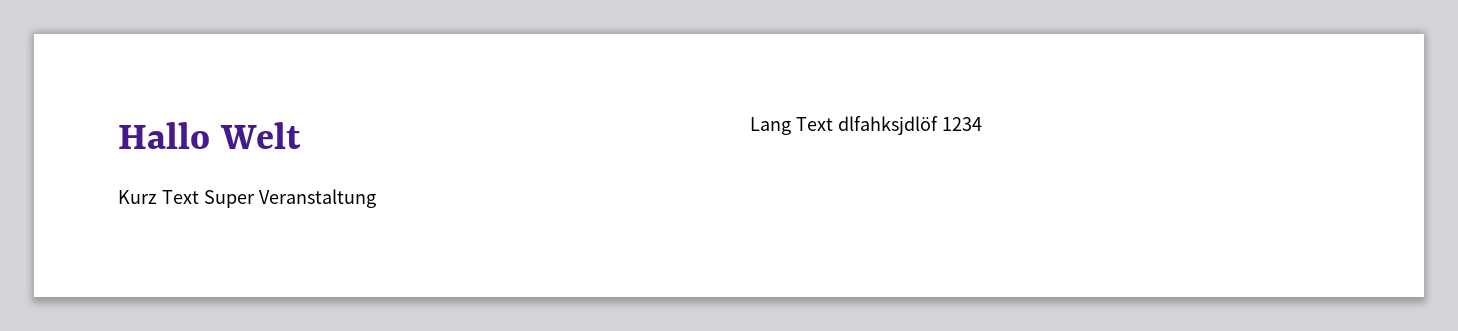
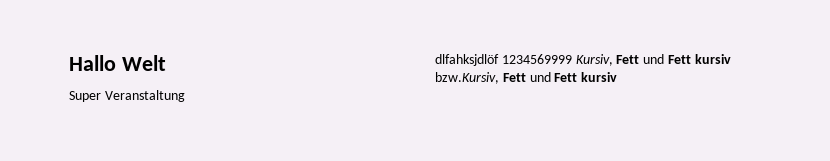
- Kurz Text Super Veranstaltung
+ Super Veranstaltung
- Lang Text dlfahksjdlöf 1234
+ dlfahksjdlöf 1234569999 Kursiv, Fett und Fett kursiv bzw.Kursiv, Fett und Fett kursiv

